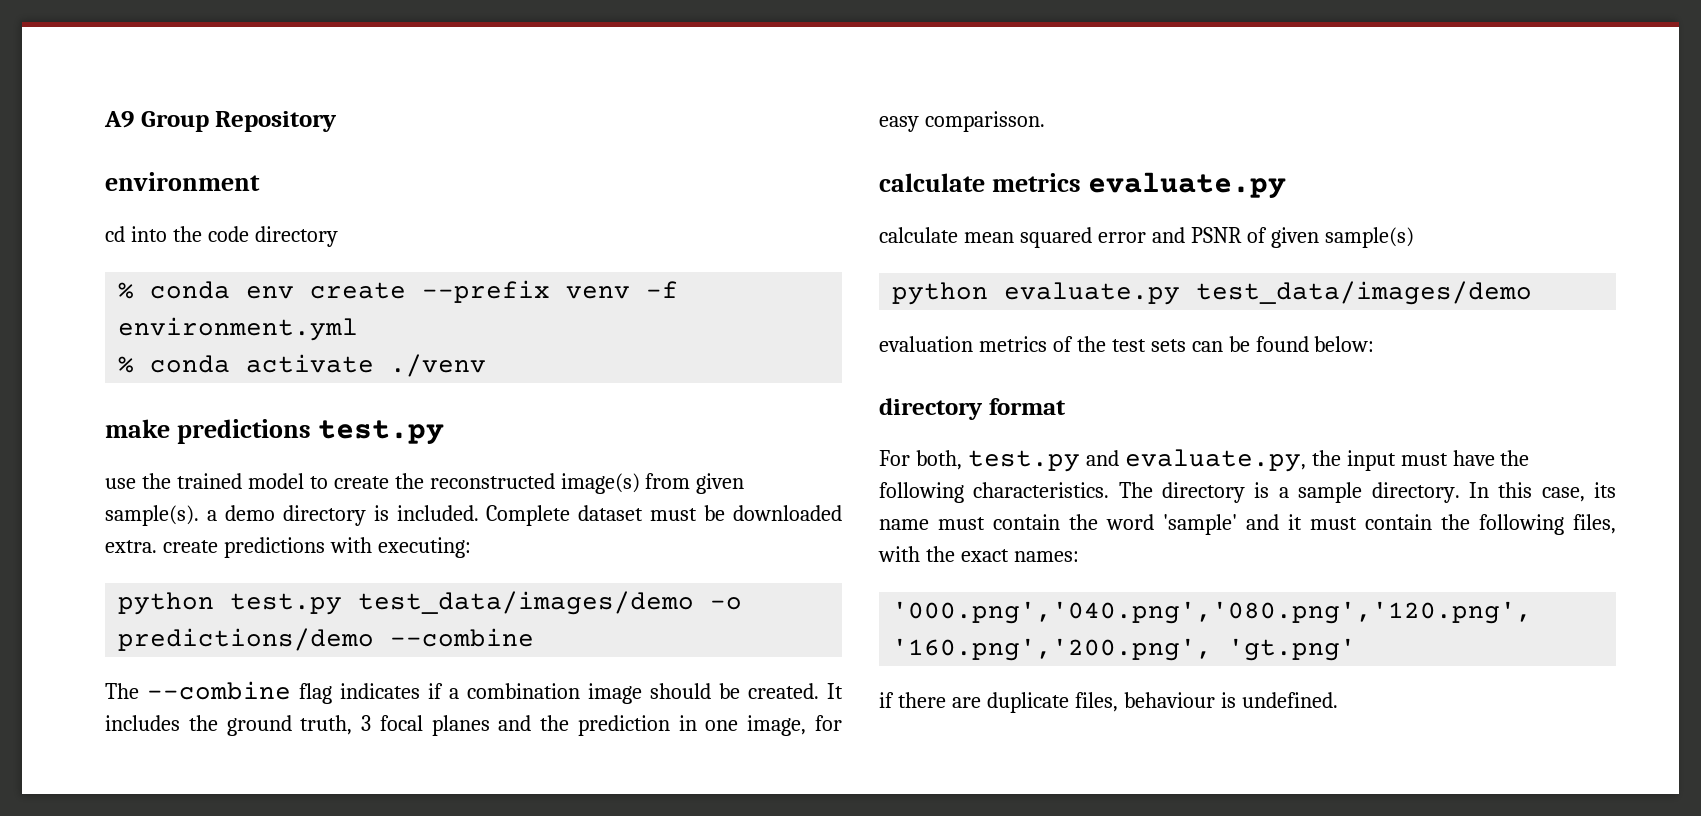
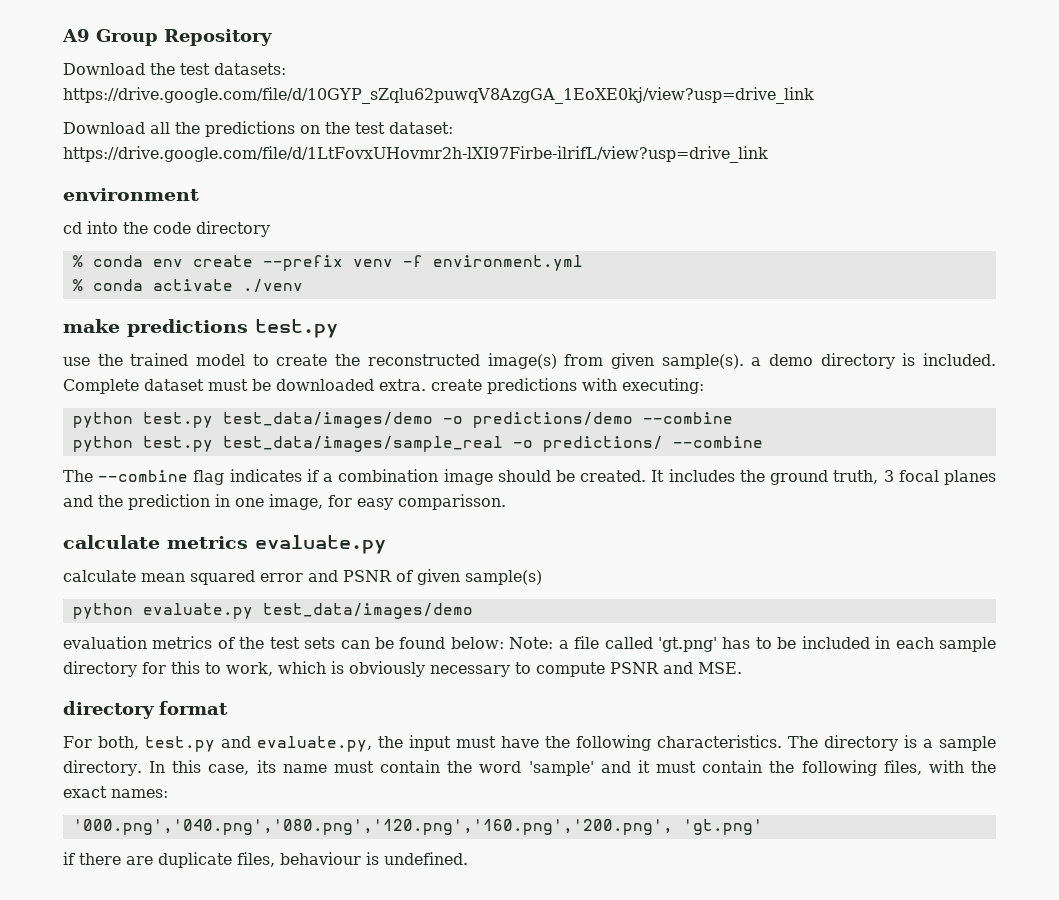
+ Download the test datasets: https://drive.google.com/file/d/10GYP_sZqlu62puwqV8AzgGA_1EoXE0kj/view?usp=drive_link
+ Download all the predictions on the test dataset: https://drive.google.com/file/d/1LtFovxUHovmr2h-lXI97Firbe-ilrifL/view?usp=drive_link
+ python test.py test_data/images/sample_real -o predictions/ --combine
- evaluation metrics of the test sets can be found below:
+ evaluation metrics of the test sets can be found below: Note: a file called 'gt.png' has to be included in each sample directory for this to work, which is obviously necessary to compute PSNR and MSE.

